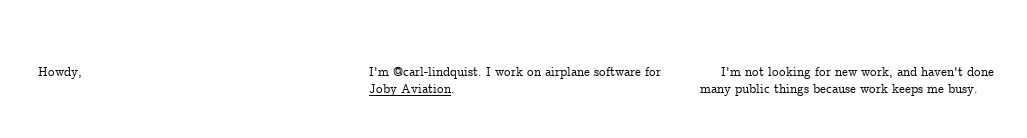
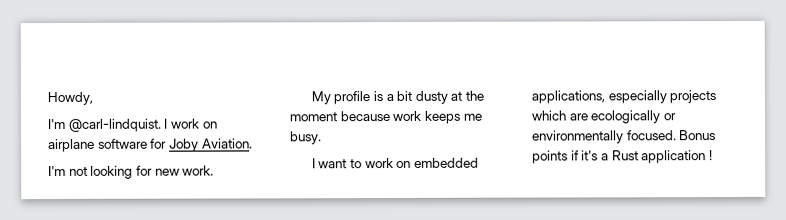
- I'm not looking for new work, and haven't done many public things because work keeps me busy.
+ I'm not looking for new work.
+ My profile is a bit dusty at the moment because work keeps me busy.
+ I want to work on embedded applications, especially projects which are ecologically or environmentally focused. Bonus points if it's a Rust application !

